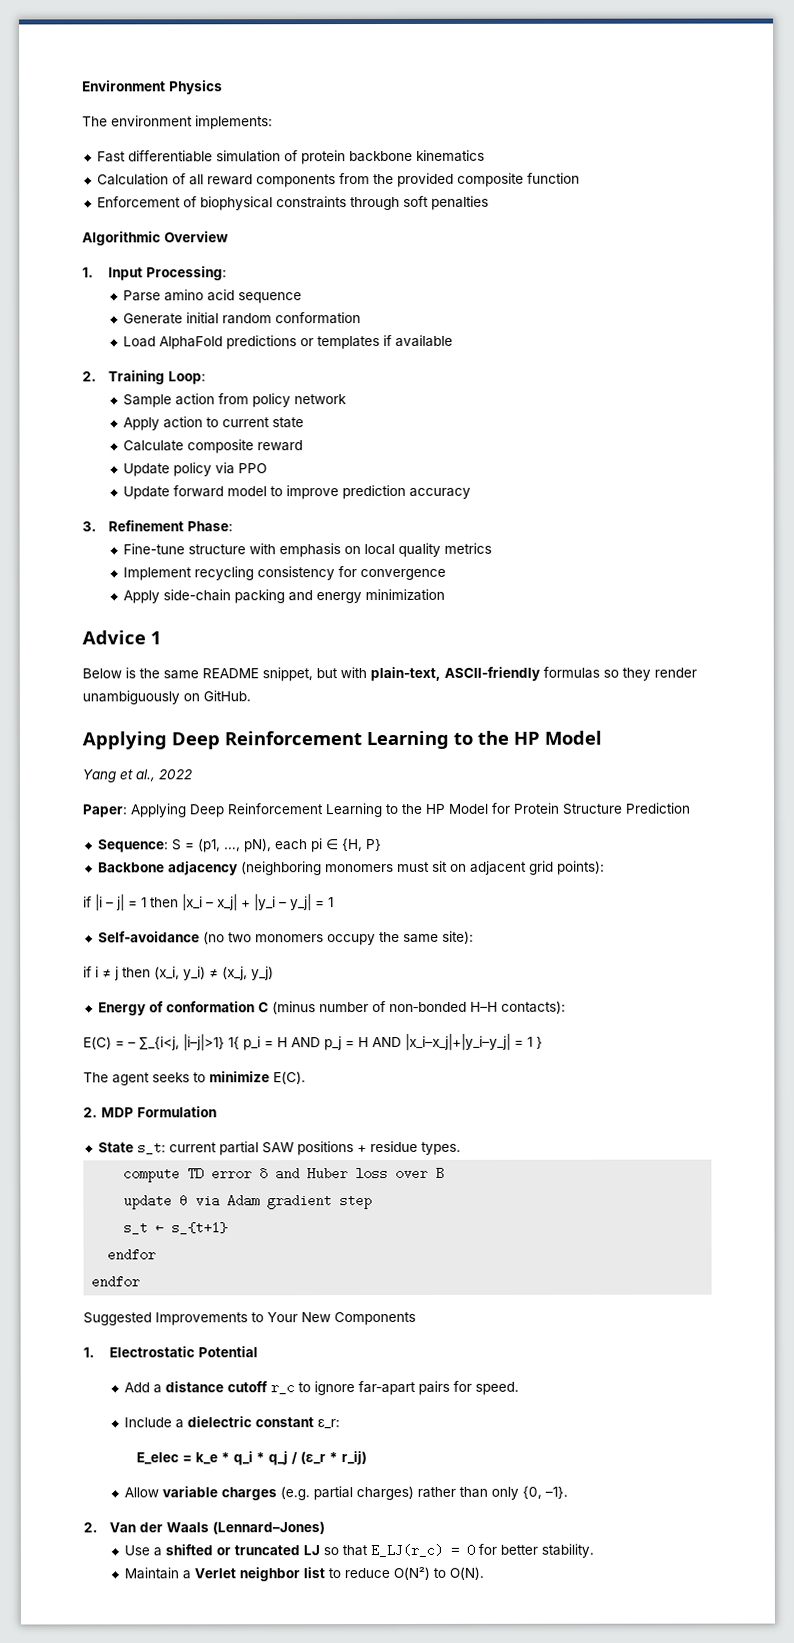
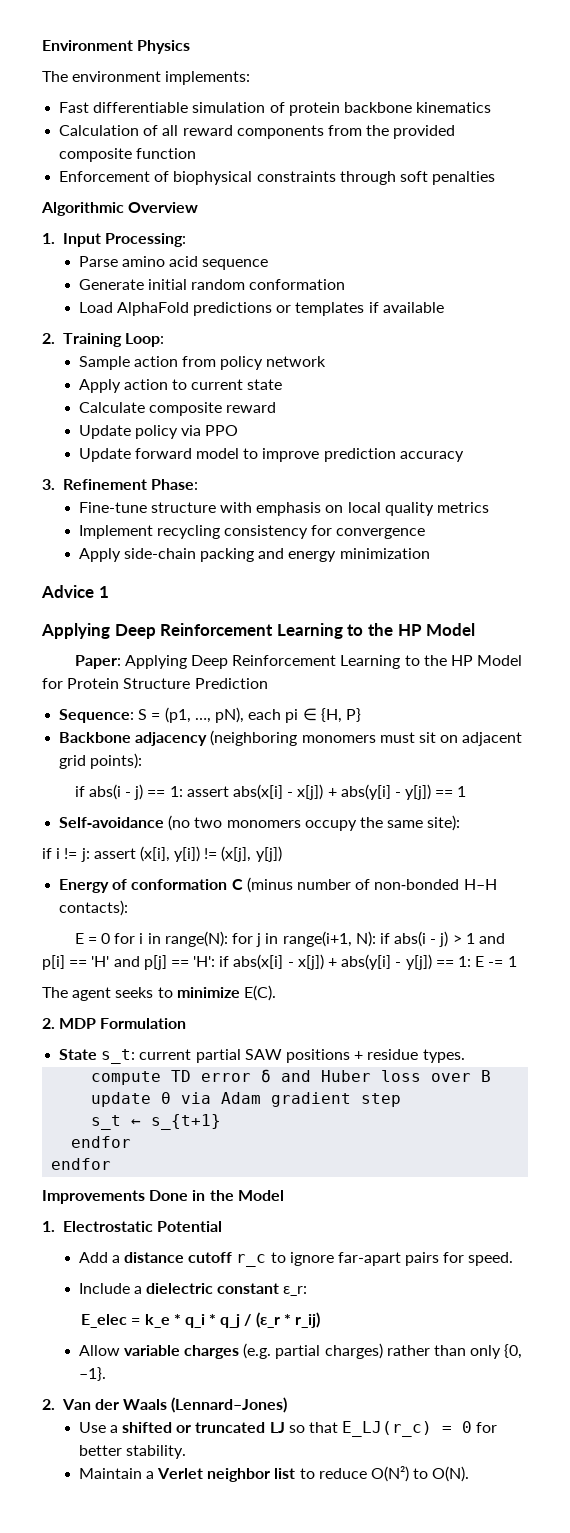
  Advice 1
- Below is the same README snippet, but with plain‑text, ASCII‑friendly formulas so they render unambiguously on GitHub.
  Applying Deep Reinforcement Learning to the HP Model
- Yang et al., 2022
- if |i – j| = 1 then |x_i – x_j| + |y_i – y_j| = 1
+ if abs(i - j) == 1: assert abs(x[i] - x[j]) + abs(y[i] - y[j]) == 1
- if i ≠ j then (x_i, y_i) ≠ (x_j, y_j)
+ if i != j: assert (x[i], y[i]) != (x[j], y[j])
- E(C) = – ∑_{i<j, |i–j|>1} 1{ p_i = H AND p_j = H AND |x_i–x_j|+|y_i–y_j| = 1 }
+ E = 0 for i in range(N): for j in range(i+1, N): if abs(i - j) > 1 and p[i] == 'H' and p[j] == 'H': if abs(x[i] - x[j]) + abs(y[i] - y[j]) == 1: E -= 1
- Suggested Improvements to Your New Components
+ Improvements Done in the Model

